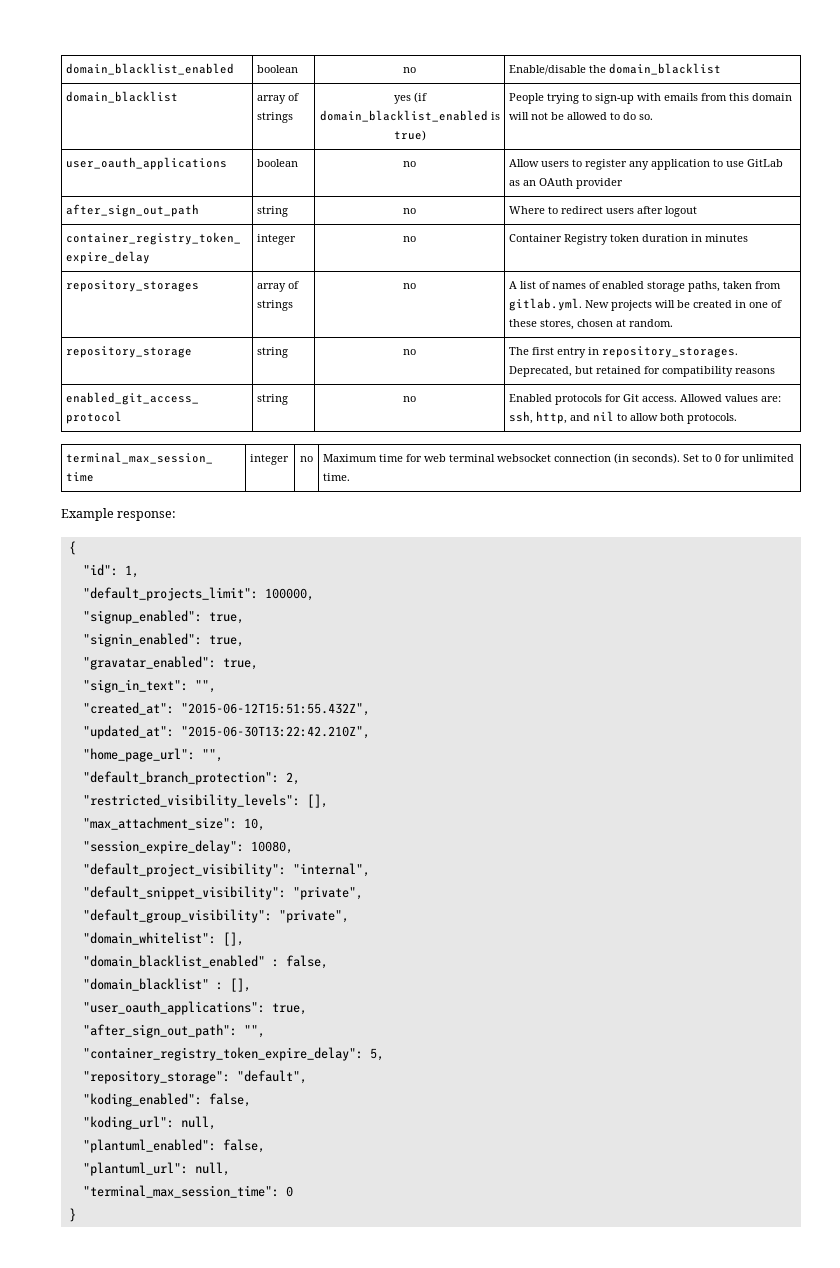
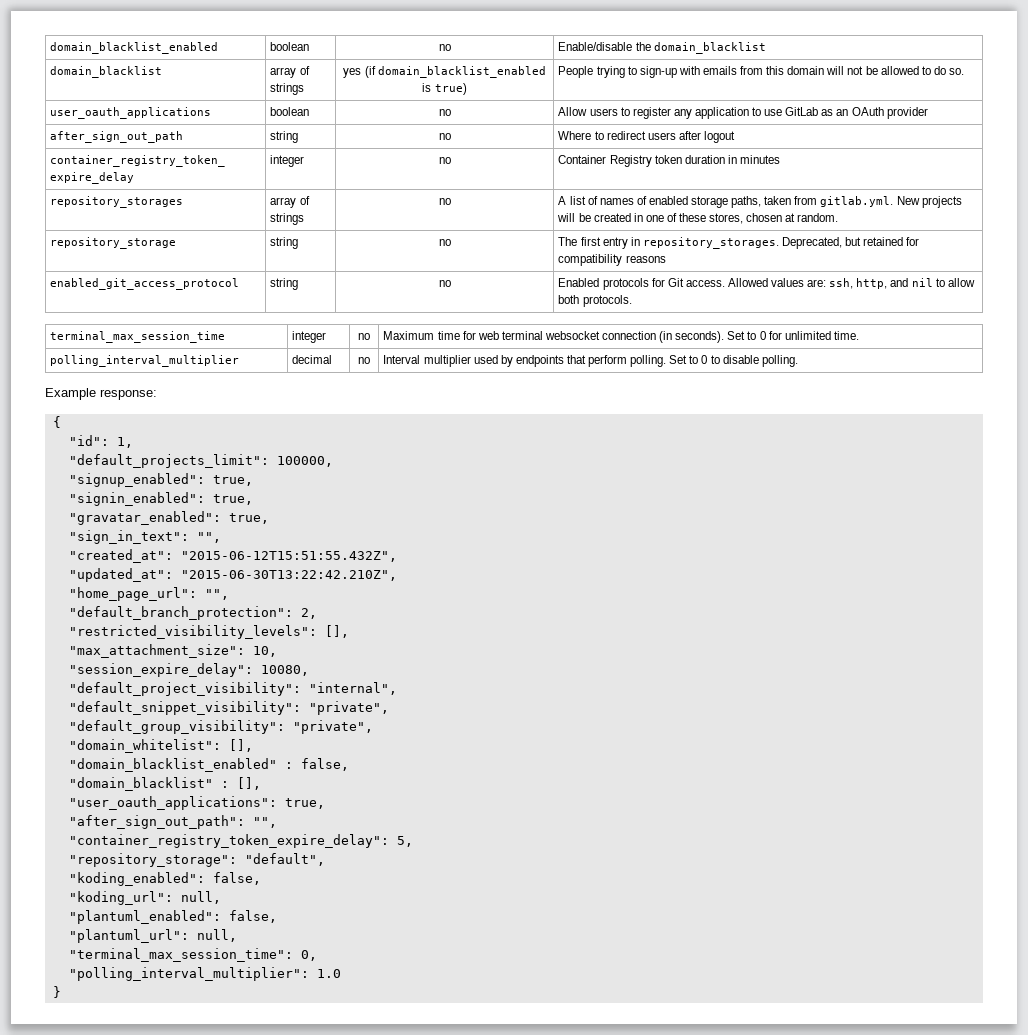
+ polling_interval_multiplier | decimal | no | Interval multiplier used by endpoints that perform polling. Set to 0 to disable polling.
- "terminal_max_session_time": 0
+ "terminal_max_session_time": 0,
+ "polling_interval_multiplier": 1.0

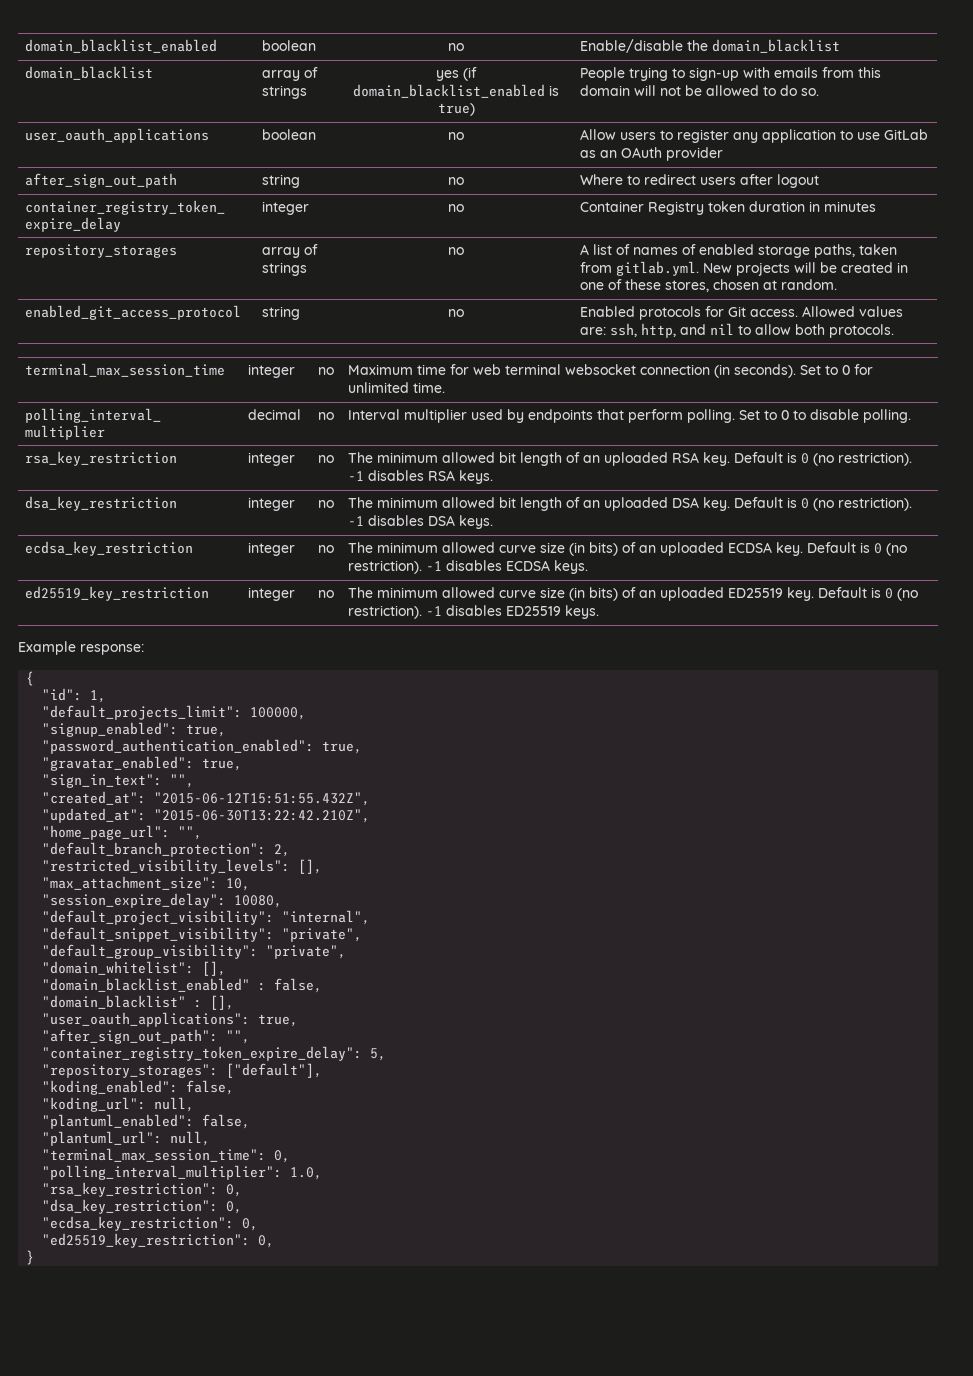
- repository_storage | string | no | The first entry in repository_storages. Deprecated, but retained for compatibility reasons
+ rsa_key_restriction | integer | no | The minimum allowed bit length of an uploaded RSA key. Default is 0 (no restriction). -1 disables RSA keys.
+ dsa_key_restriction | integer | no | The minimum allowed bit length of an uploaded DSA key. Default is 0 (no restriction). -1 disables DSA keys.
+ ecdsa_key_restriction | integer | no | The minimum allowed curve size (in bits) of an uploaded ECDSA key. Default is 0 (no restriction). -1 disables ECDSA keys.
+ ed25519_key_restriction | integer | no | The minimum allowed curve size (in bits) of an uploaded ED25519 key. Default is 0 (no restriction). -1 disables ED25519 keys.
- "signin_enabled": true,
+ "password_authentication_enabled": true,
- "repository_storage": "default",
+ "repository_storages": ["default"],
- "polling_interval_multiplier": 1.0
+ "polling_interval_multiplier": 1.0,
+ "rsa_key_restriction": 0,
+ "dsa_key_restriction": 0,
+ "ecdsa_key_restriction": 0,
+ "ed25519_key_restriction": 0,

